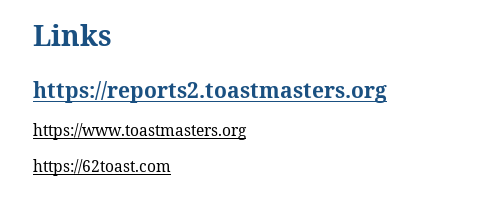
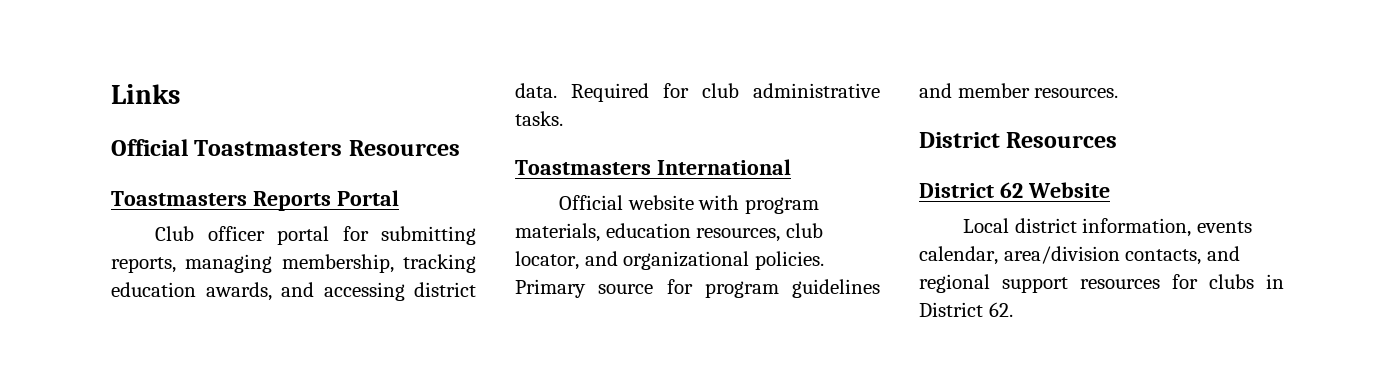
- https://reports2.toastmasters.org
- https://www.toastmasters.org
- https://62toast.com
+ Official Toastmasters Resources
+ Toastmasters Reports Portal
+ Club officer portal for submitting reports, managing membership, tracking education awards, and accessing district data. Required for club administrative tasks.
+ Toastmasters International
+ Official website with program materials, education resources, club locator, and organizational policies. Primary source for program guidelines and member resources.
+ District Resources
+ District 62 Website
+ Local district information, events calendar, area/division contacts, and regional support resources for clubs in District 62.

